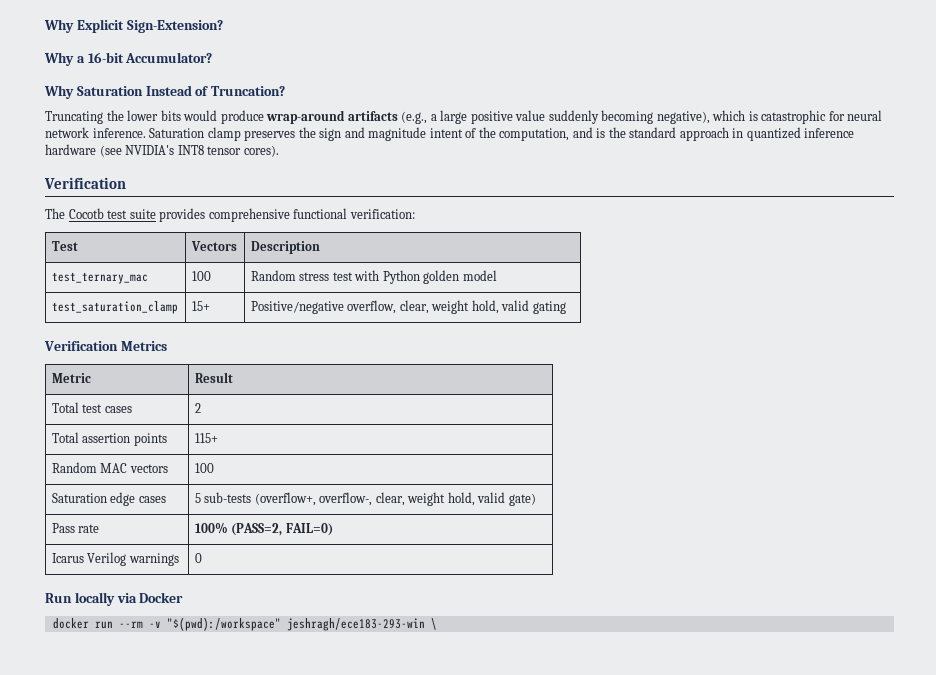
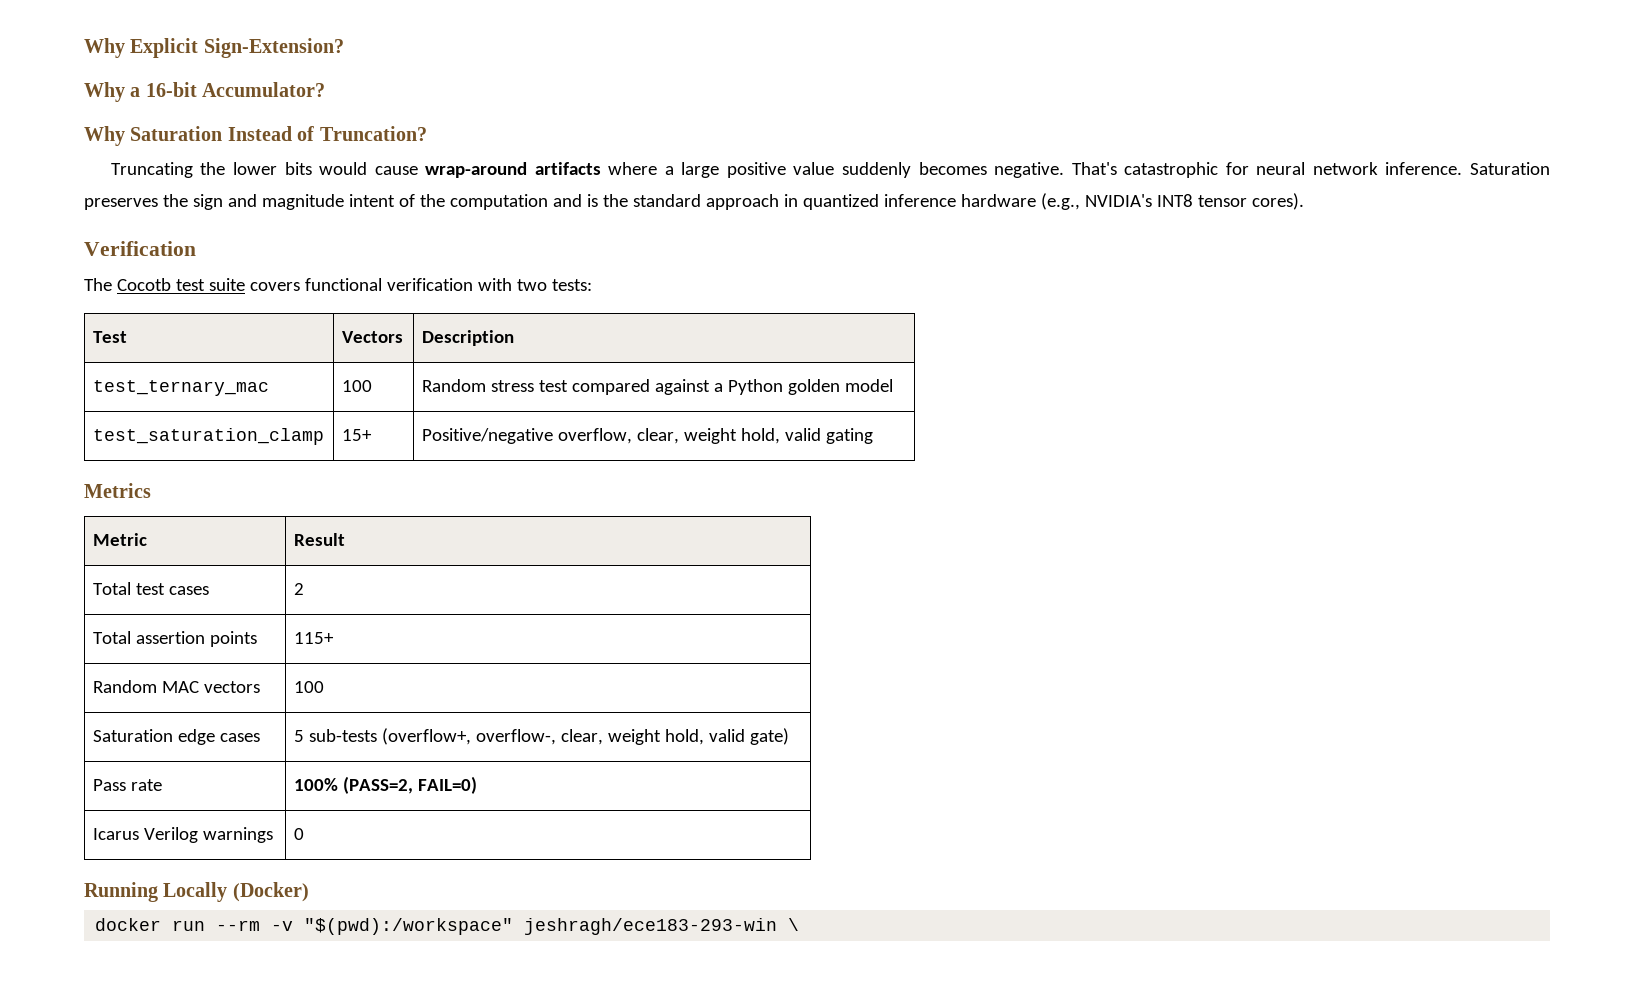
- Truncating the lower bits would produce wrap-around artifacts (e.g., a large positive value suddenly becoming negative), which is catastrophic for neural network inference.
+ Truncating the lower bits would cause wrap-around artifacts where a large positive value suddenly becomes negative. That's catastrophic for neural network inference.
- Saturation clamp preserves the sign and magnitude intent of the computation, and is the standard approach in quantized inference hardware (see NVIDIA's INT8 tensor cores).
+ Saturation preserves the sign and magnitude intent of the computation and is the standard approach in quantized inference hardware (e.g., NVIDIA's INT8 tensor cores).
- The Cocotb test suite provides comprehensive functional verification:
+ The Cocotb test suite covers functional verification with two tests:
- test_ternary_mac | 100 | Random stress test with Python golden model
+ test_ternary_mac | 100 | Random stress test compared against a Python golden model
- Verification Metrics
+ Metrics
- Run locally via Docker
+ Running Locally (Docker)

